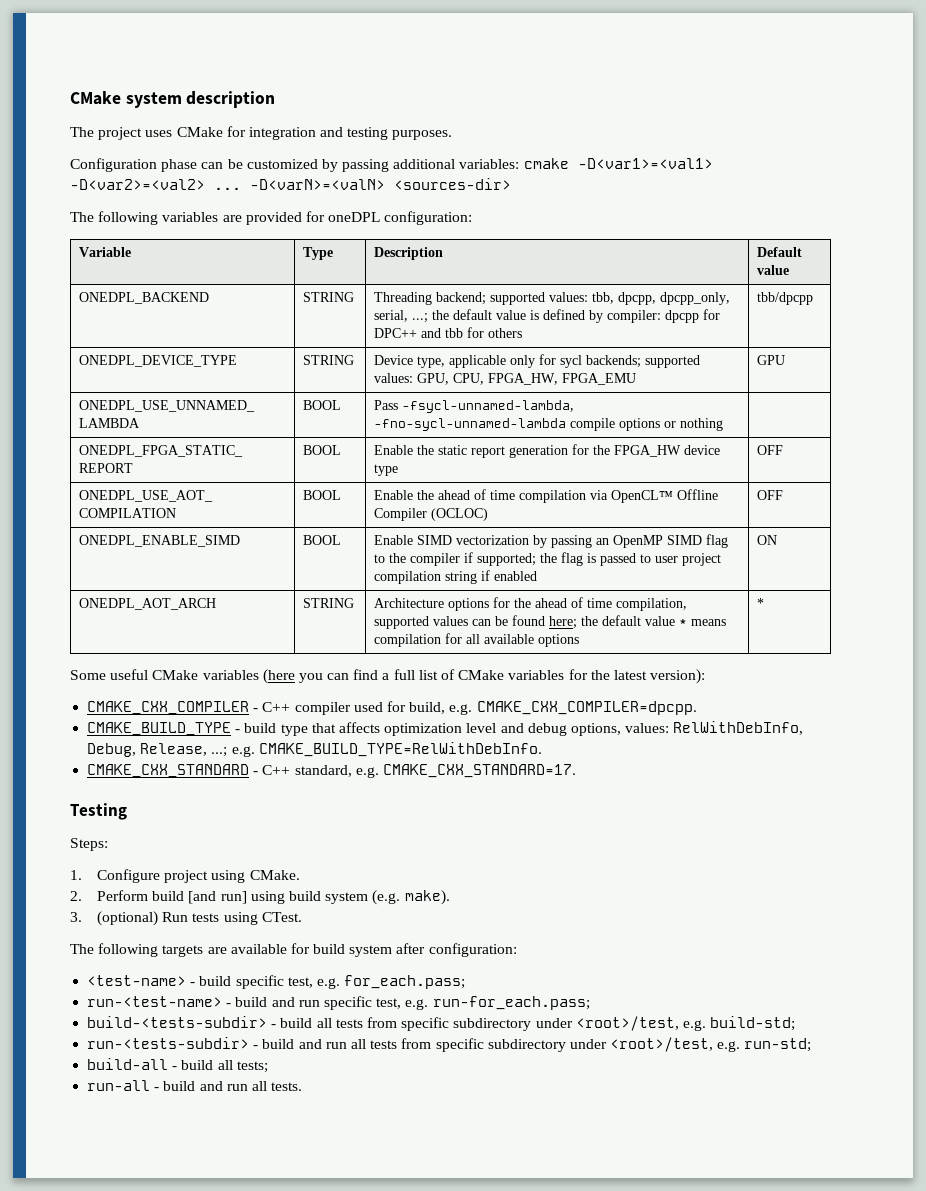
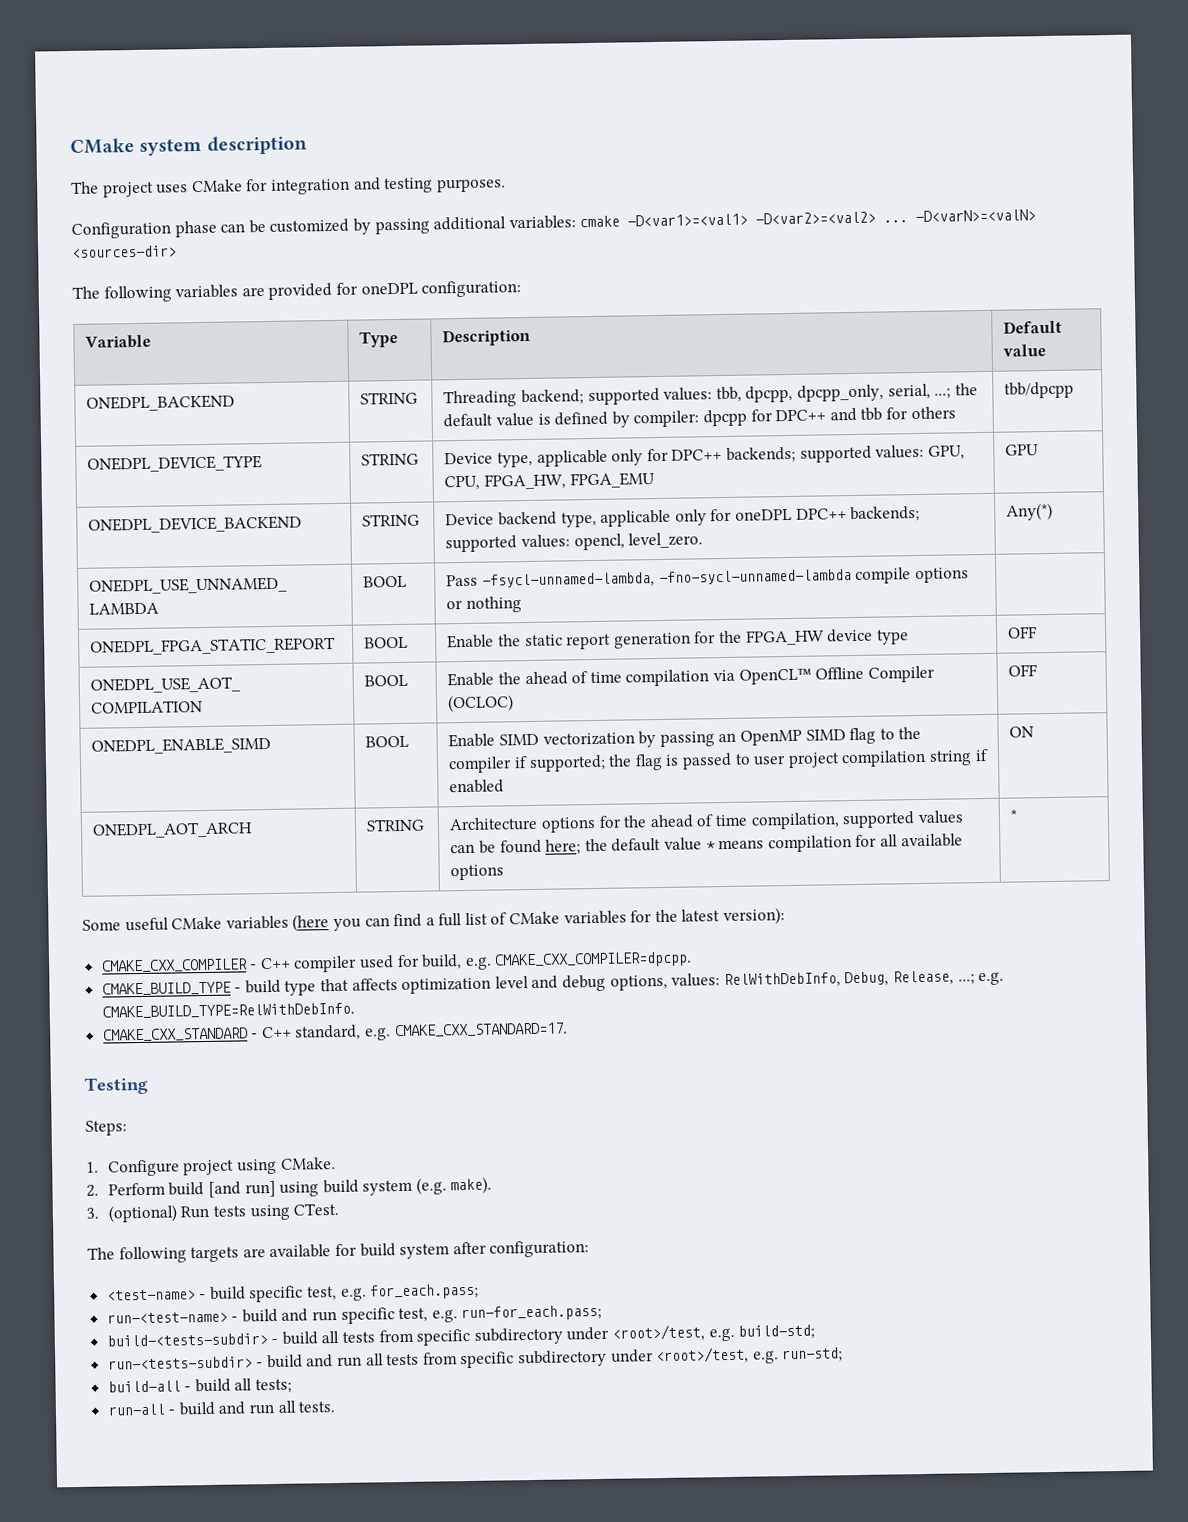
- ONEDPL_DEVICE_TYPE | STRING | Device type, applicable only for sycl backends; supported values: GPU, CPU, FPGA_HW, FPGA_EMU | GPU
+ ONEDPL_DEVICE_TYPE | STRING | Device type, applicable only for DPC++ backends; supported values: GPU, CPU, FPGA_HW, FPGA_EMU | GPU
+ ONEDPL_DEVICE_BACKEND | STRING | Device backend type, applicable only for oneDPL DPC++ backends; supported values: opencl, level_zero. | Any(*)

